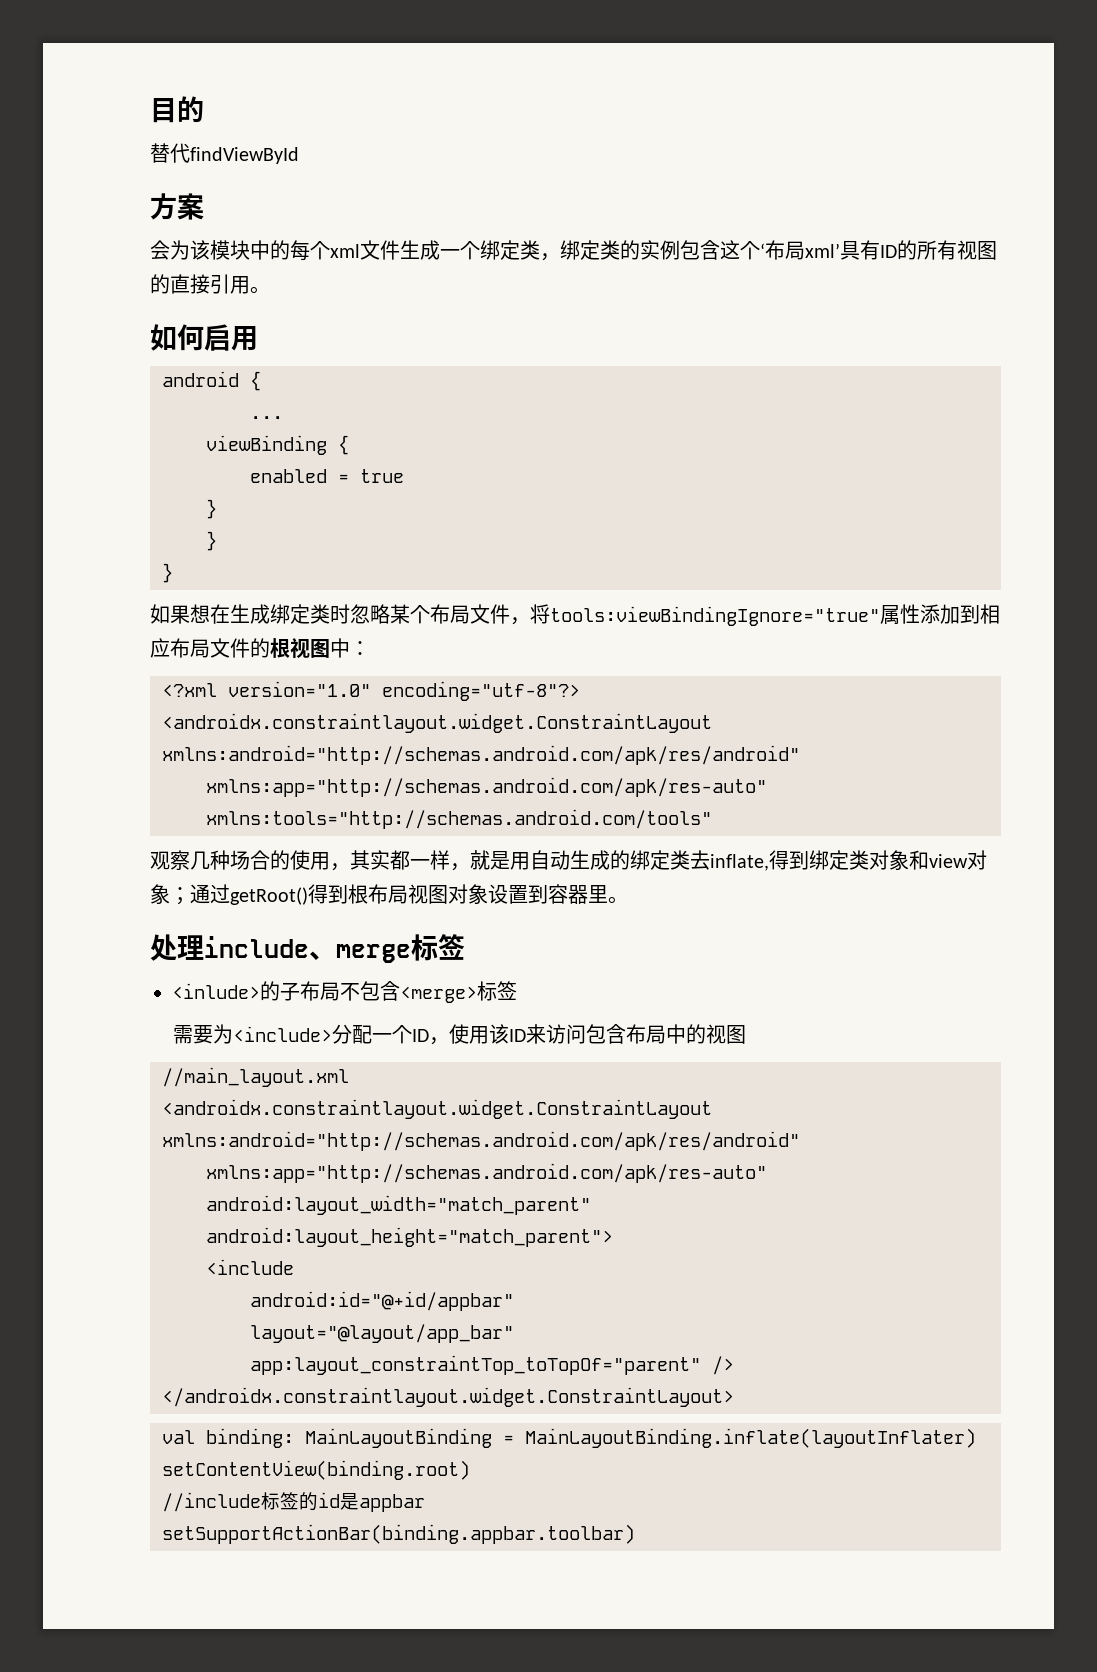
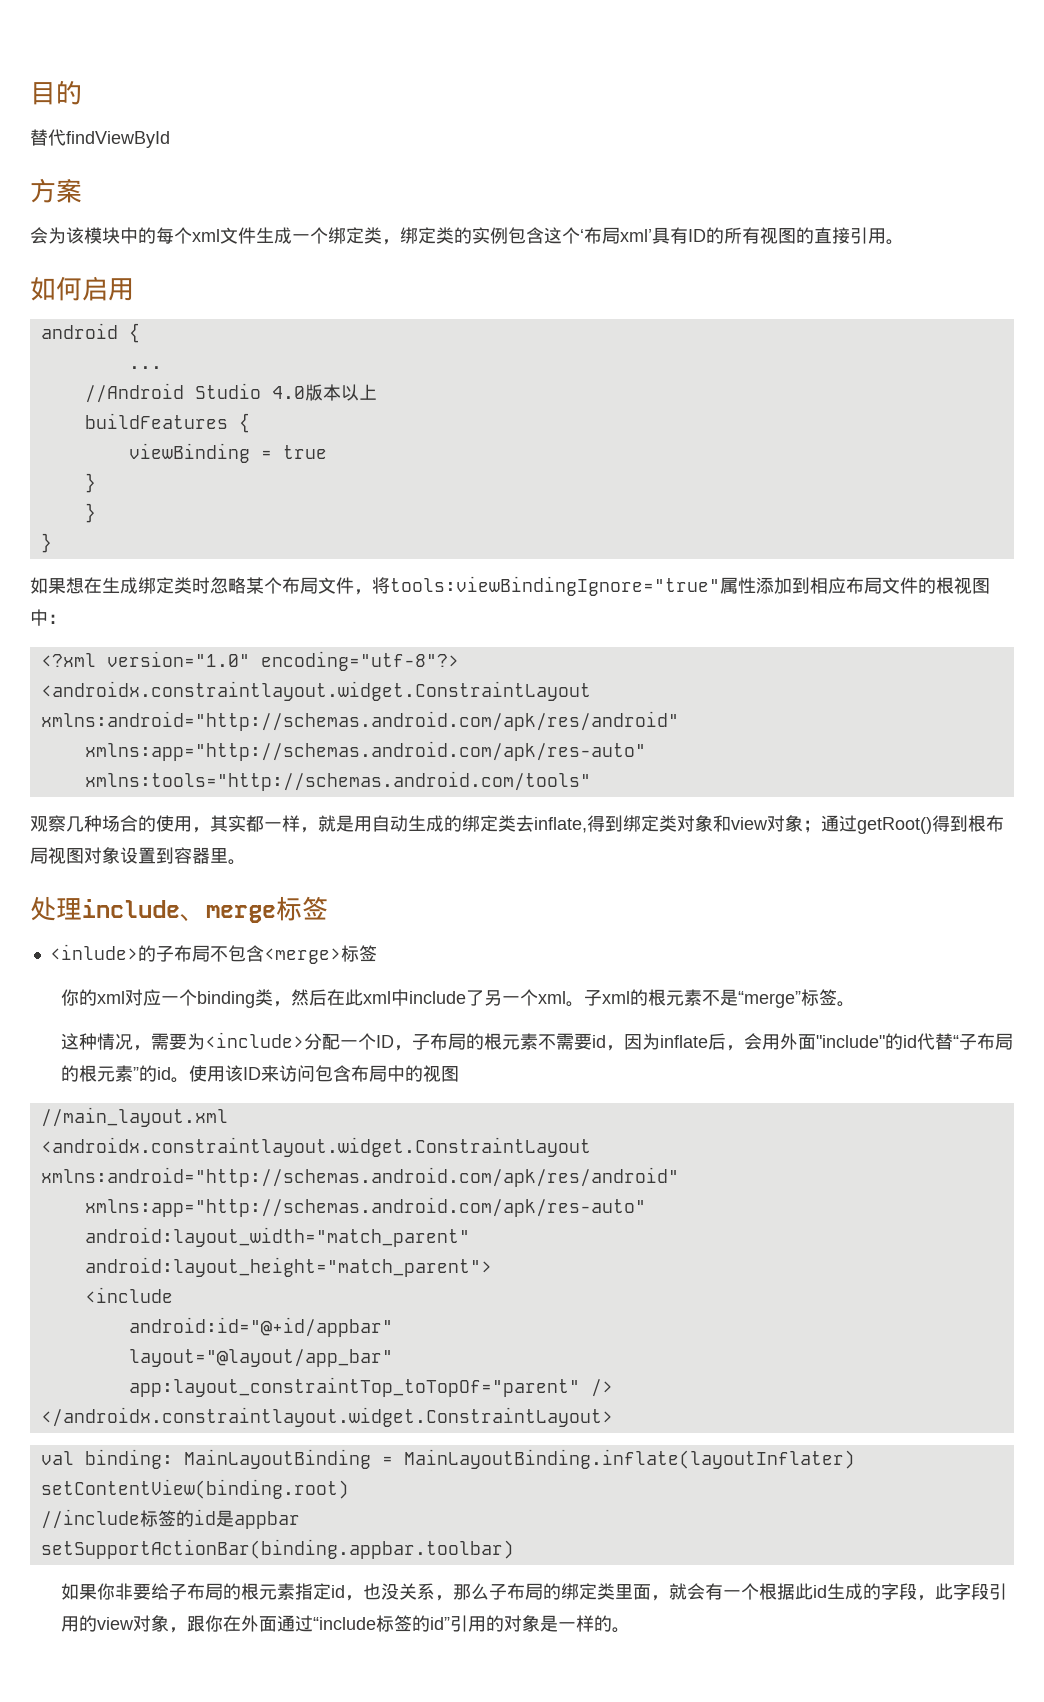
- viewBinding {
- enabled = true
+ //Android Studio 4.0版本以上
+ buildFeatures {
+ viewBinding = true
- 需要为<include>分配一个ID，使用该ID来访问包含布局中的视图
+ 你的xml对应一个binding类，然后在此xml中include了另一个xml。子xml的根元素不是“merge”标签。
+ 这种情况，需要为<include>分配一个ID，子布局的根元素不需要id，因为inflate后，会用外面"include"的id代替“子布局的根元素”的id。使用该ID来访问包含布局中的视图
+ 如果你非要给子布局的根元素指定id，也没关系，那么子布局的绑定类里面，就会有一个根据此id生成的字段，此字段引用的view对象，跟你在外面通过“include标签的id”引用的对象是一样的。

